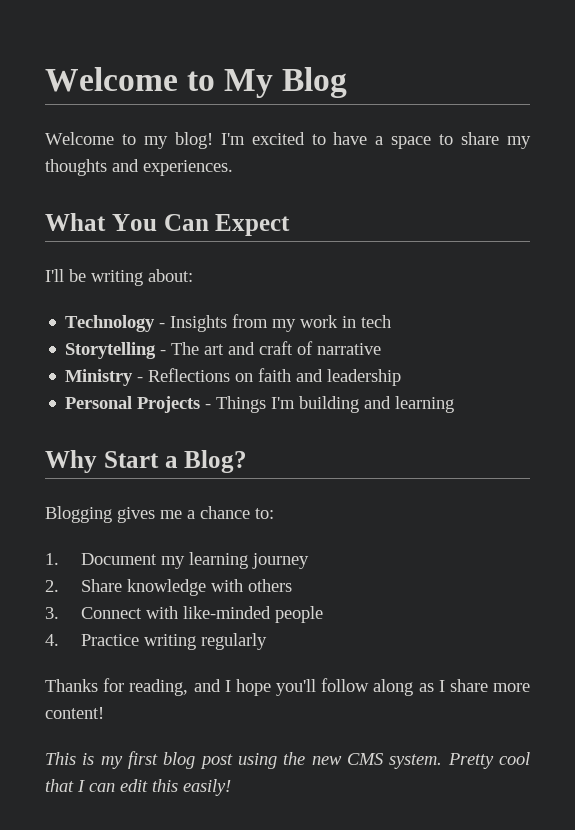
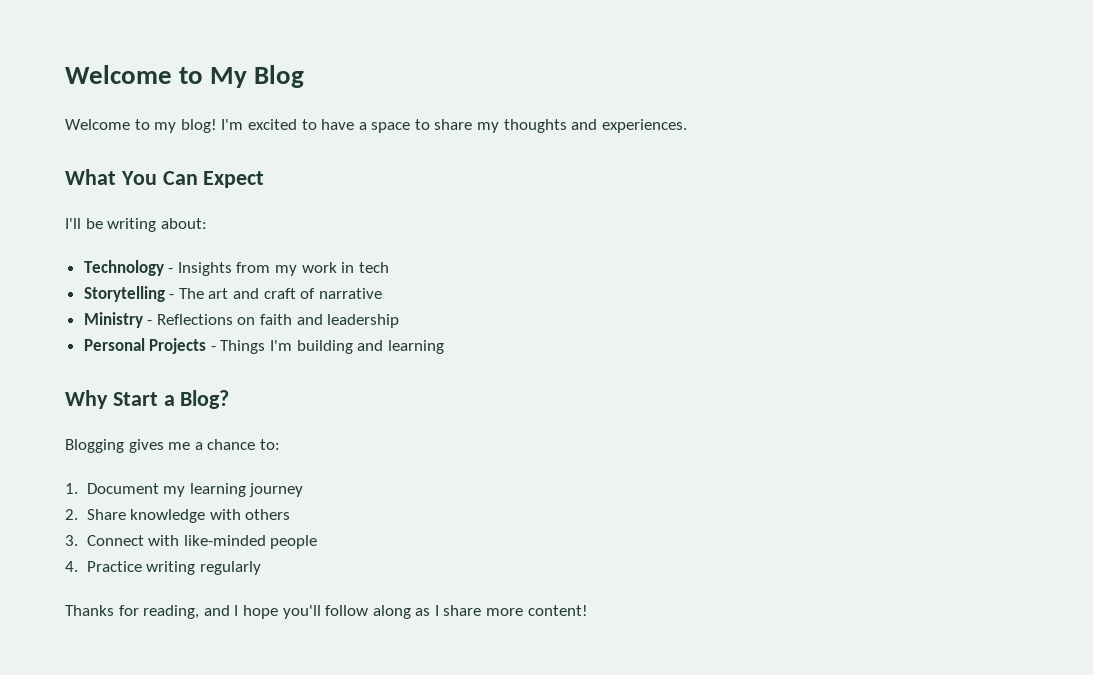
- This is my first blog post using the new CMS system. Pretty cool that I can edit this easily!

